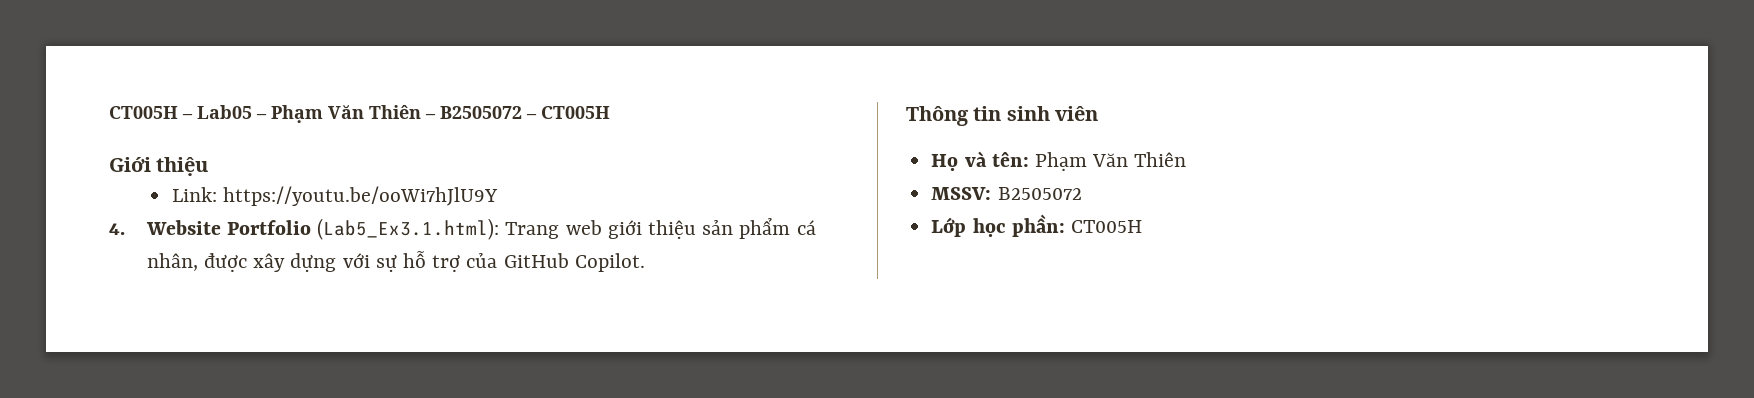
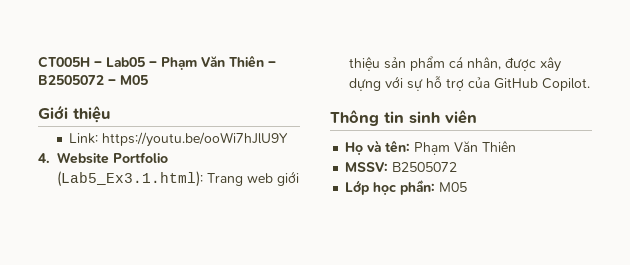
- CT005H – Lab05 – Phạm Văn Thiên – B2505072 – CT005H
+ CT005H – Lab05 – Phạm Văn Thiên – B2505072 – M05
- Lớp học phần: CT005H
+ Lớp học phần: M05

